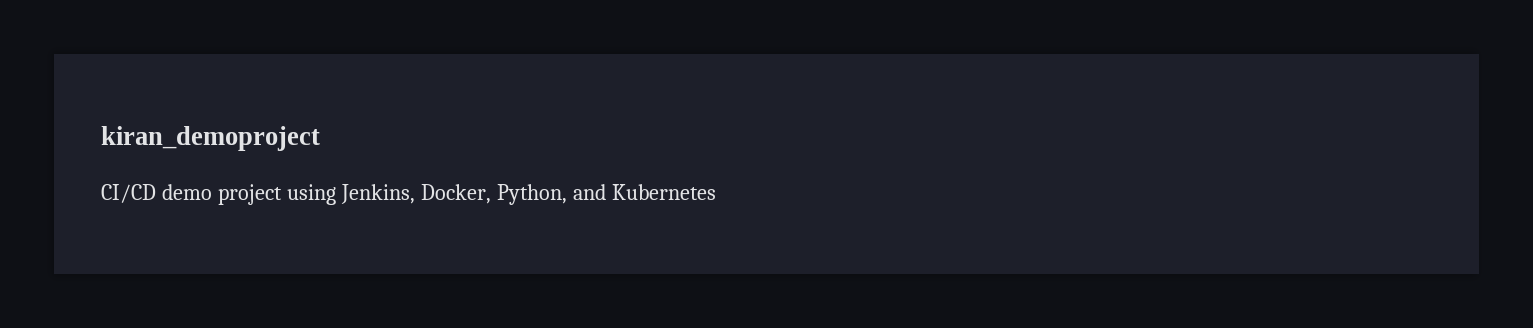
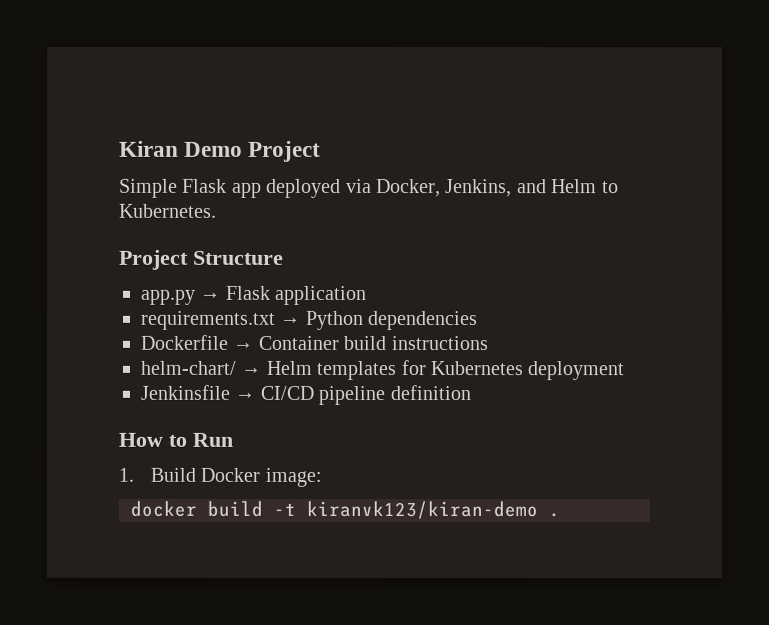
- kiran_demoproject
- CI/CD demo project using Jenkins, Docker, Python, and Kubernetes
+ Kiran Demo Project
+ Simple Flask app deployed via Docker, Jenkins, and Helm to Kubernetes.
+ Project Structure
+ app.py → Flask application
+ requirements.txt → Python dependencies
+ Dockerfile → Container build instructions
+ helm-chart/ → Helm templates for Kubernetes deployment
+ Jenkinsfile → CI/CD pipeline definition
+ How to Run
+ 1. Build Docker image:
+ docker build -t kiranvk123/kiran-demo .

